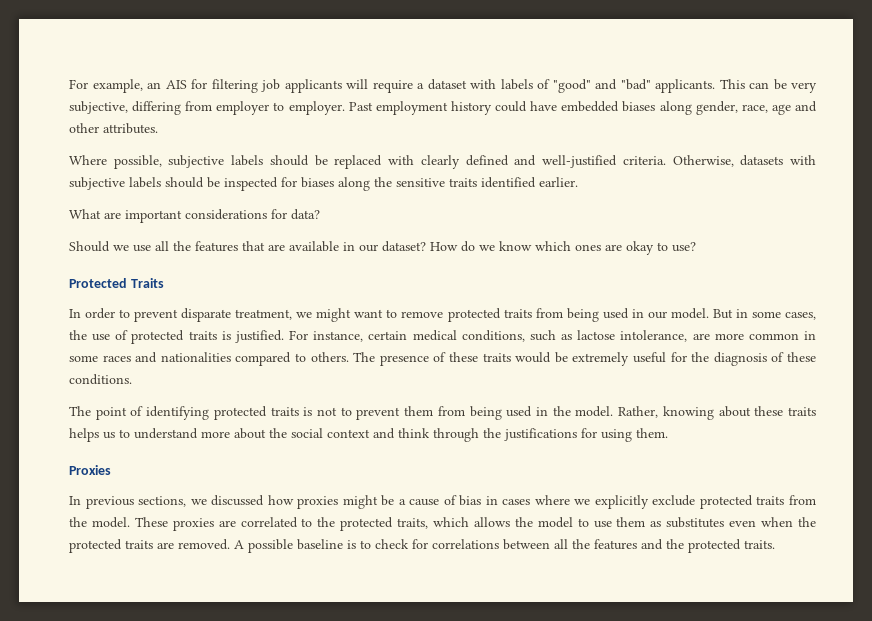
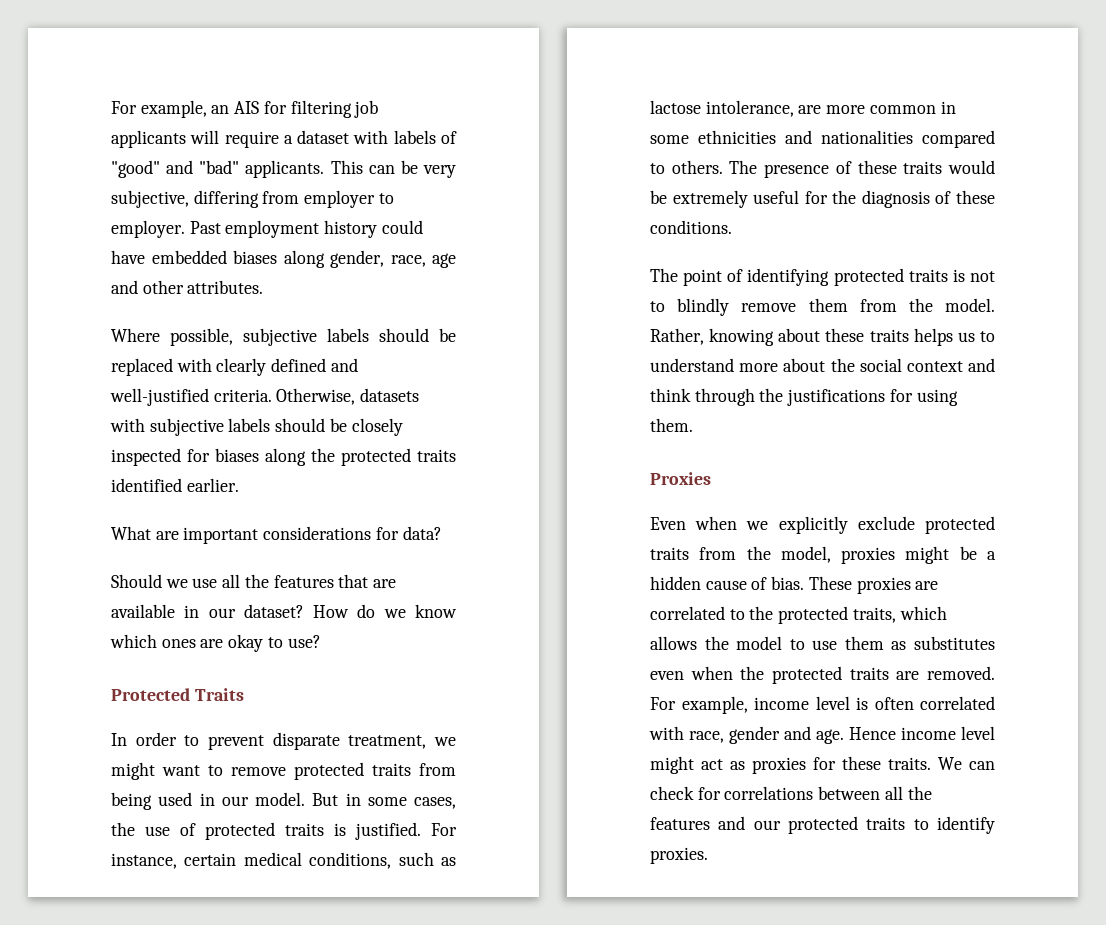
- Otherwise, datasets with subjective labels should be inspected for biases along the sensitive traits identified earlier.
+ Otherwise, datasets with subjective labels should be closely inspected for biases along the protected traits identified earlier.
- For instance, certain medical conditions, such as lactose intolerance, are more common in some races and nationalities compared to others.
+ For instance, certain medical conditions, such as lactose intolerance, are more common in some ethnicities and nationalities compared to others.
- The point of identifying protected traits is not to prevent them from being used in the model.
+ The point of identifying protected traits is not to blindly remove them from the model.
- In previous sections, we discussed how proxies might be a cause of bias in cases where we explicitly exclude protected traits from the model.
+ Even when we explicitly exclude protected traits from the model, proxies might be a hidden cause of bias.
- A possible baseline is to check for correlations between all the features and the protected traits.
+ For example, income level is often correlated with race, gender and age. Hence income level might act as proxies for these traits. We can check for correlations between all the features and our protected traits to identify proxies.

